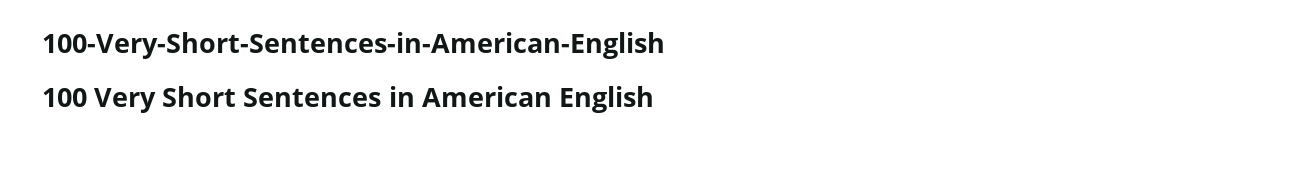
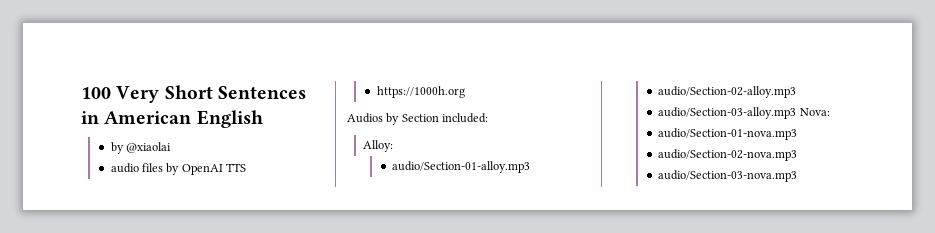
- 100-Very-Short-Sentences-in-American-English
+ by @xiaolai
+ audio files by OpenAI TTS
+ https://1000h.org
+ Audios by Section included:
+ Alloy:
+ audio/Section-01-alloy.mp3
+ audio/Section-02-alloy.mp3
+ audio/Section-03-alloy.mp3 Nova:
+ audio/Section-01-nova.mp3
+ audio/Section-02-nova.mp3
+ audio/Section-03-nova.mp3

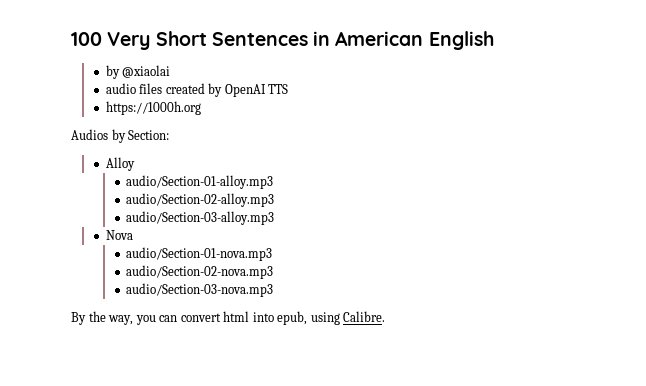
- audio files by OpenAI TTS
+ audio files created by OpenAI TTS
- Audios by Section included:
- Alloy:
+ Audios by Section:
+ Alloy
- audio/Section-03-alloy.mp3 Nova:
+ audio/Section-03-alloy.mp3
+ Nova
+ By the way, you can convert html into epub, using Calibre.

